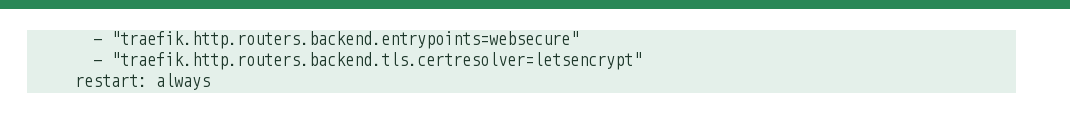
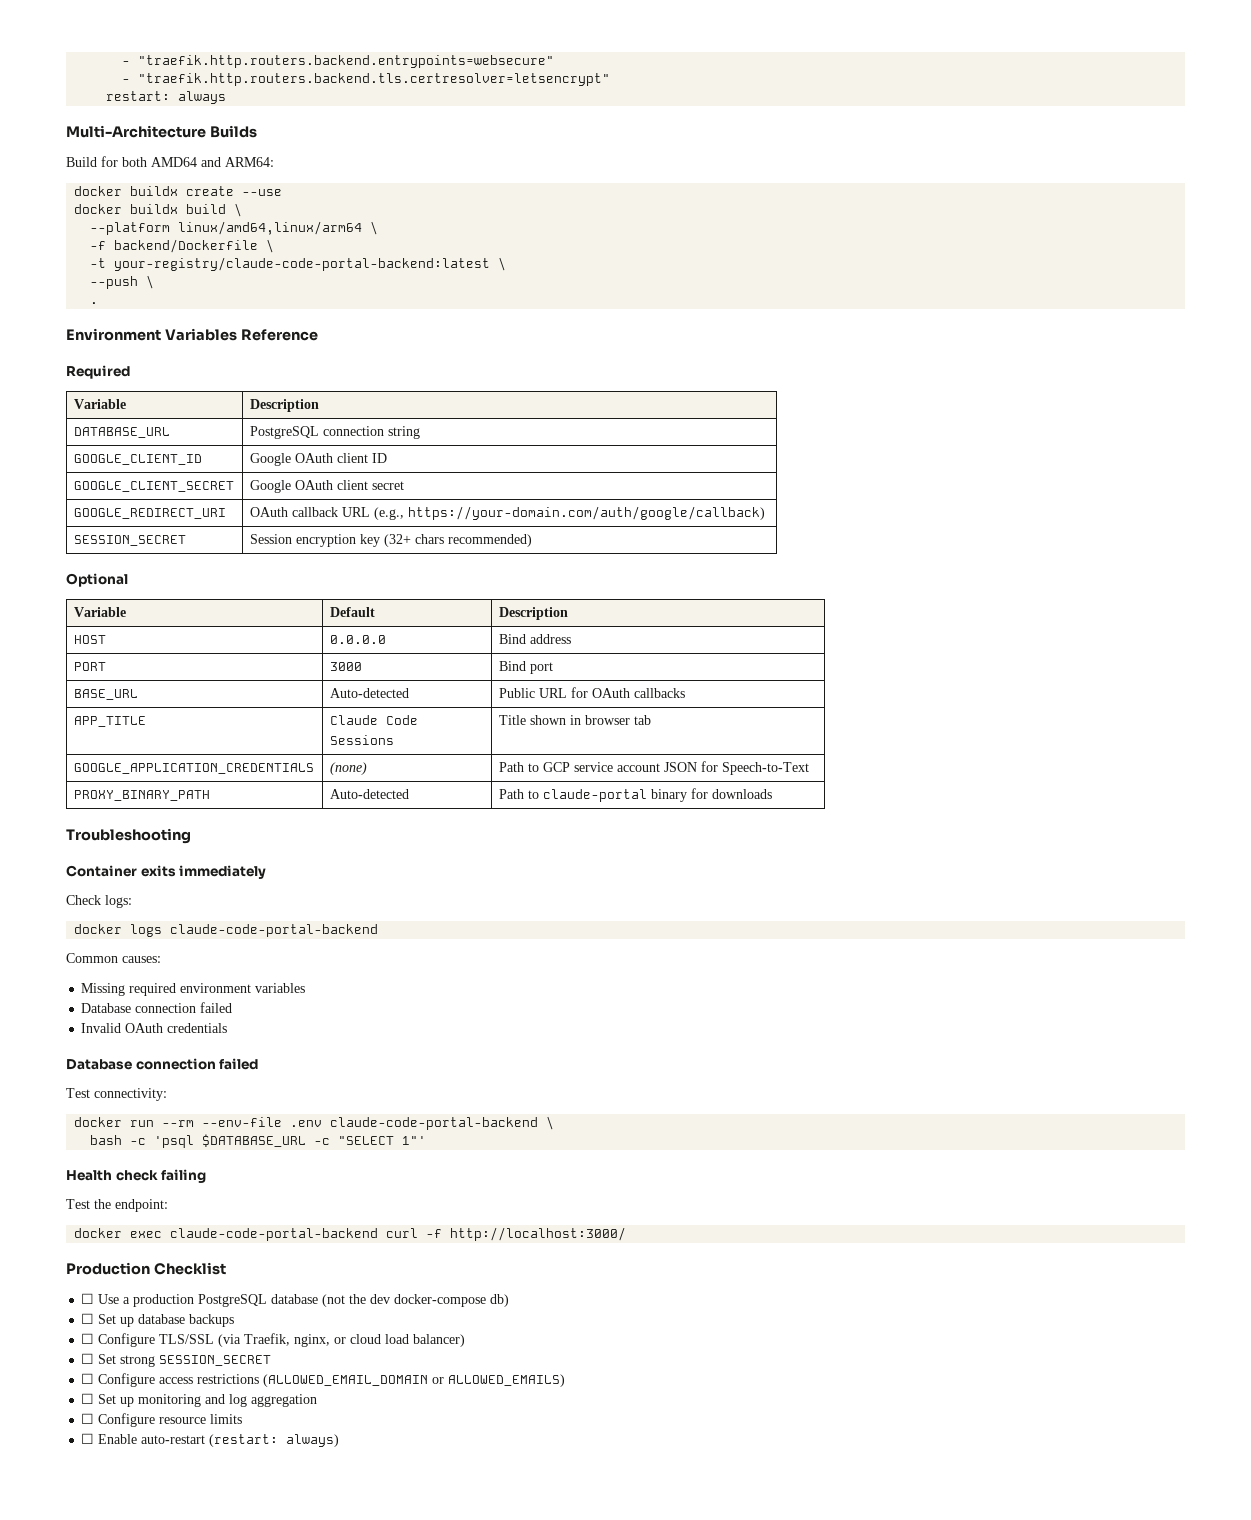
+ Multi-Architecture Builds
+ Build for both AMD64 and ARM64:
+ docker buildx create --use
+ docker buildx build \
+ --platform linux/amd64,linux/arm64 \
+ -f backend/Dockerfile \
+ -t your-registry/claude-code-portal-backend:latest \
+ --push \
+ .
+ Environment Variables Reference
+ Required
+ Variable | Description
+ DATABASE_URL | PostgreSQL connection string
+ GOOGLE_CLIENT_ID | Google OAuth client ID
+ GOOGLE_CLIENT_SECRET | Google OAuth client secret
+ GOOGLE_REDIRECT_URI | OAuth callback URL (e.g., https://your-domain.com/auth/google/callback)
+ SESSION_SECRET | Session encryption key (32+ chars recommended)
+ Optional
+ Variable | Default | Description
+ HOST | 0.0.0.0 | Bind address
+ PORT | 3000 | Bind port
+ BASE_URL | Auto-detected | Public URL for OAuth callbacks
+ APP_TITLE | Claude Code Sessions | Title shown in browser tab
+ GOOGLE_APPLICATION_CREDENTIALS | (none) | Path to GCP service account JSON for Speech-to-Text
+ PROXY_BINARY_PATH | Auto-detected | Path to claude-portal binary for downloads
+ Troubleshooting
+ Container exits immediately
+ Check logs:
+ docker logs claude-code-portal-backend
+ Common causes:
+ Missing required environment variables
+ Database connection failed
+ Invalid OAuth credentials
+ Database connection failed
+ Test connectivity:
+ docker run --rm --env-file .env claude-code-portal-backend \
+ bash -c 'psql $DATABASE_URL -c "SELECT 1"'
+ Health check failing
+ Test the endpoint:
+ docker exec claude-code-portal-backend curl -f http://localhost:3000/
+ Production Checklist
+ ☐ Use a production PostgreSQL database (not the dev docker-compose db)
+ ☐ Set up database backups
+ ☐ Configure TLS/SSL (via Traefik, nginx, or cloud load balancer)
+ ☐ Set strong SESSION_SECRET
+ ☐ Configure access restrictions (ALLOWED_EMAIL_DOMAIN or ALLOWED_EMAILS)
+ ☐ Set up monitoring and log aggregation
+ ☐ Configure resource limits
+ ☐ Enable auto-restart (restart: always)

